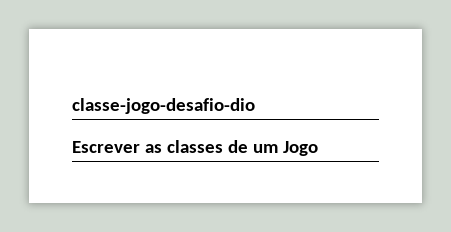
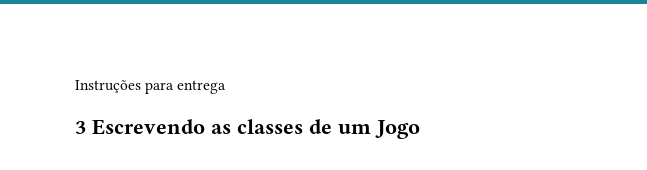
- classe-jogo-desafio-dio
- Escrever as classes de um Jogo
+ Instruções para entrega
+ 3 Escrevendo as classes de um Jogo

